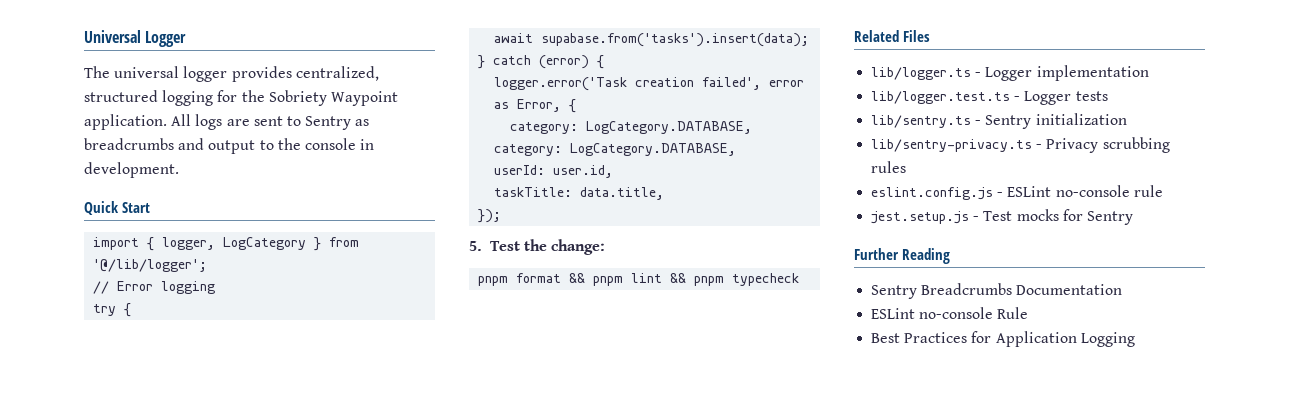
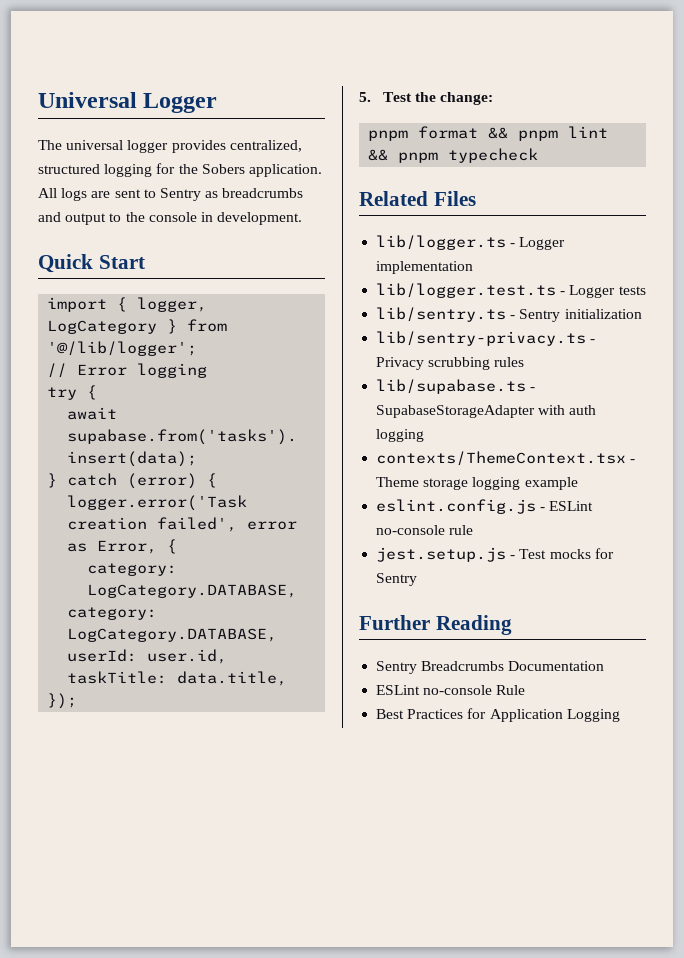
- The universal logger provides centralized, structured logging for the Sobriety Waypoint application.
+ The universal logger provides centralized, structured logging for the Sobers application.
+ lib/supabase.ts - SupabaseStorageAdapter with auth logging
+ contexts/ThemeContext.tsx - Theme storage logging example

